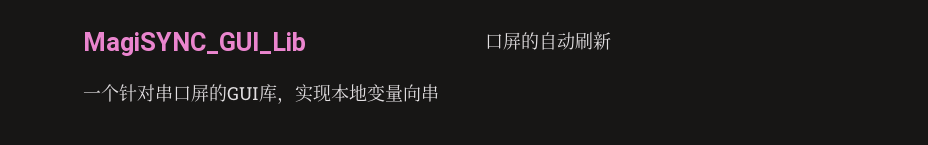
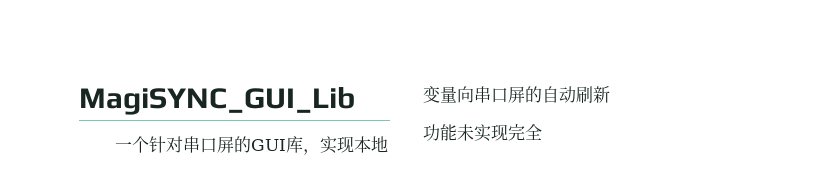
+ 功能未实现完全

